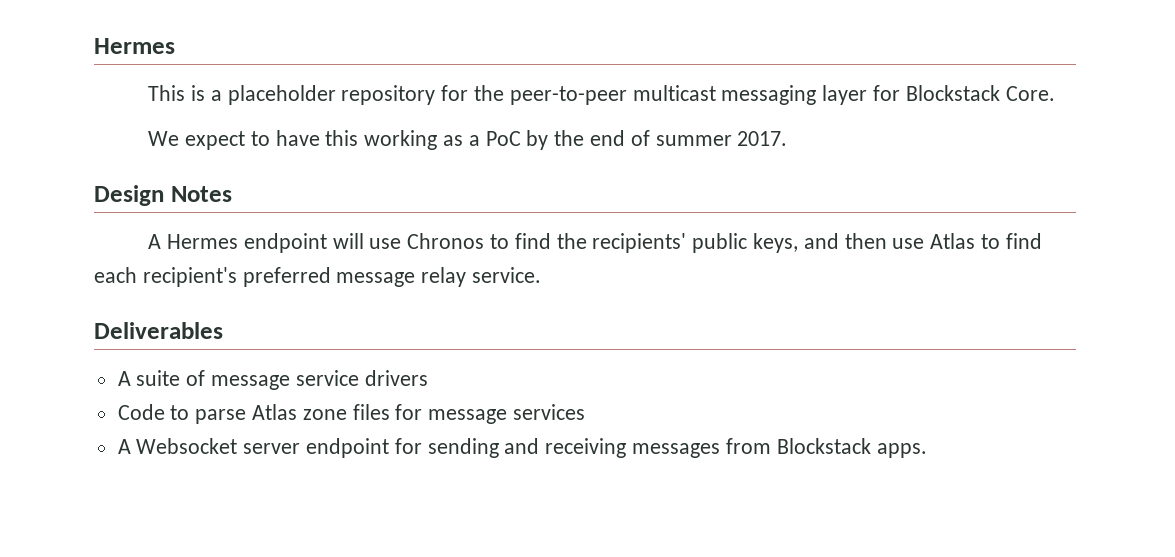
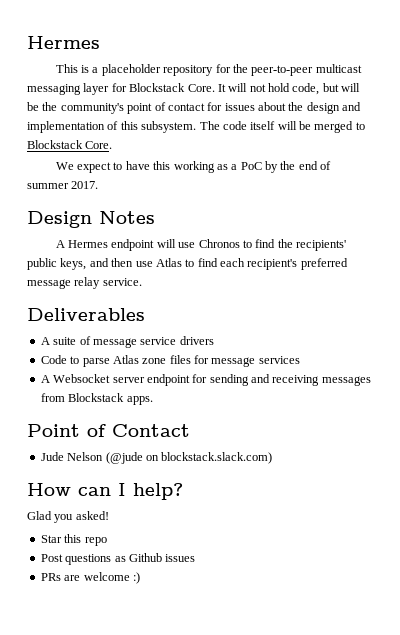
+ It will not hold code, but will be the community's point of contact for issues about the design and implementation of this subsystem. The code itself will be merged to Blockstack Core.
+ Point of Contact
+ Jude Nelson (@jude on blockstack.slack.com)
+ How can I help?
+ Glad you asked!
+ Star this repo
+ Post questions as Github issues
+ PRs are welcome :)

